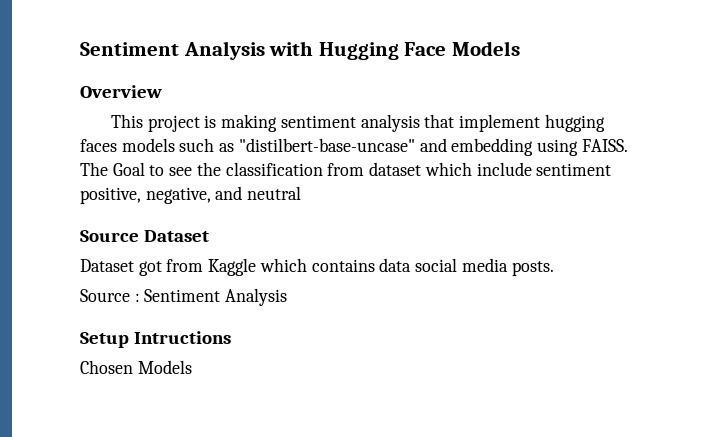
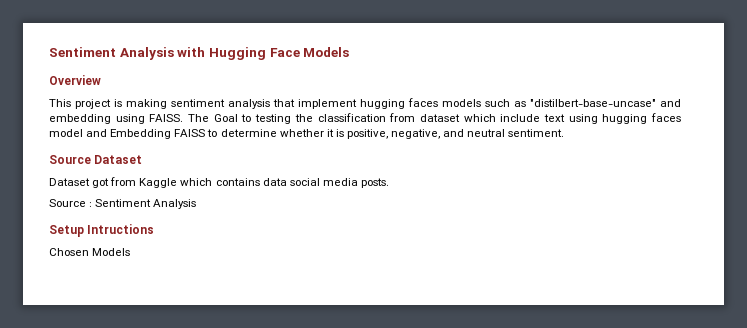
- The Goal to see the classification from dataset which include sentiment positive, negative, and neutral
+ The Goal to testing the classification from dataset which include text using hugging faces model and Embedding FAISS to determine whether it is positive, negative, and neutral sentiment.

